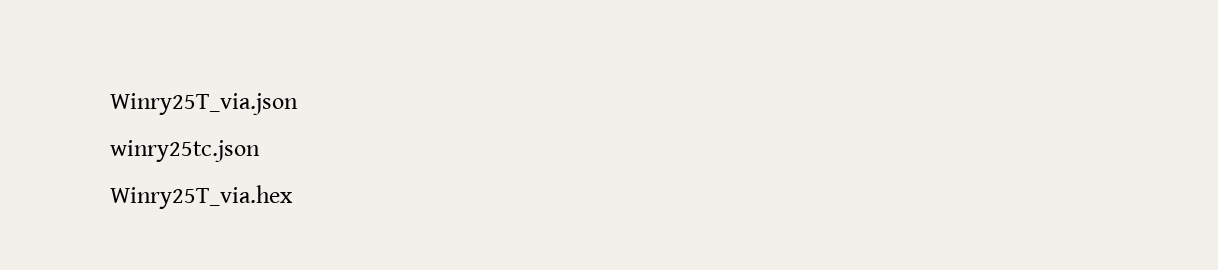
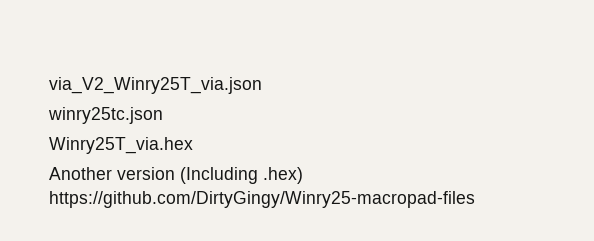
- Winry25T_via.json
+ via_V2_Winry25T_via.json
+ Another version (Including .hex) https://github.com/DirtyGingy/Winry25-macropad-files

